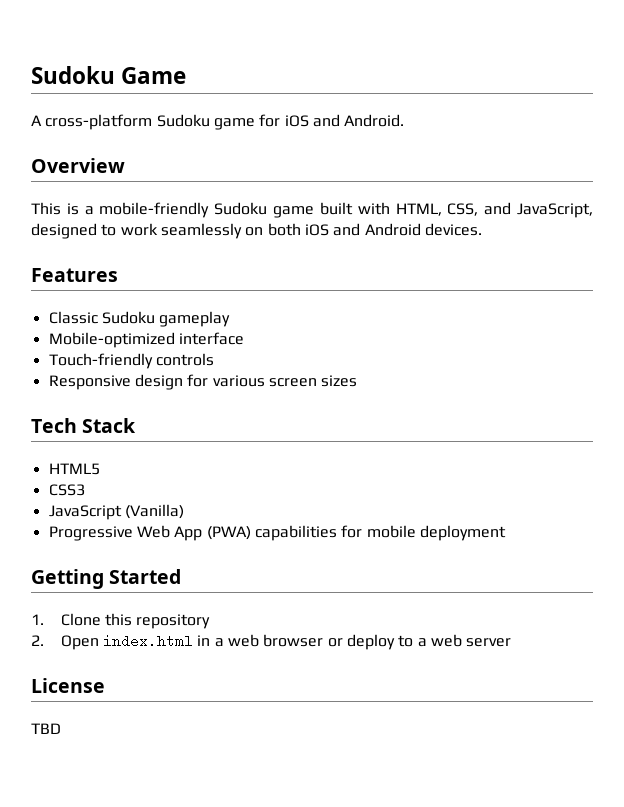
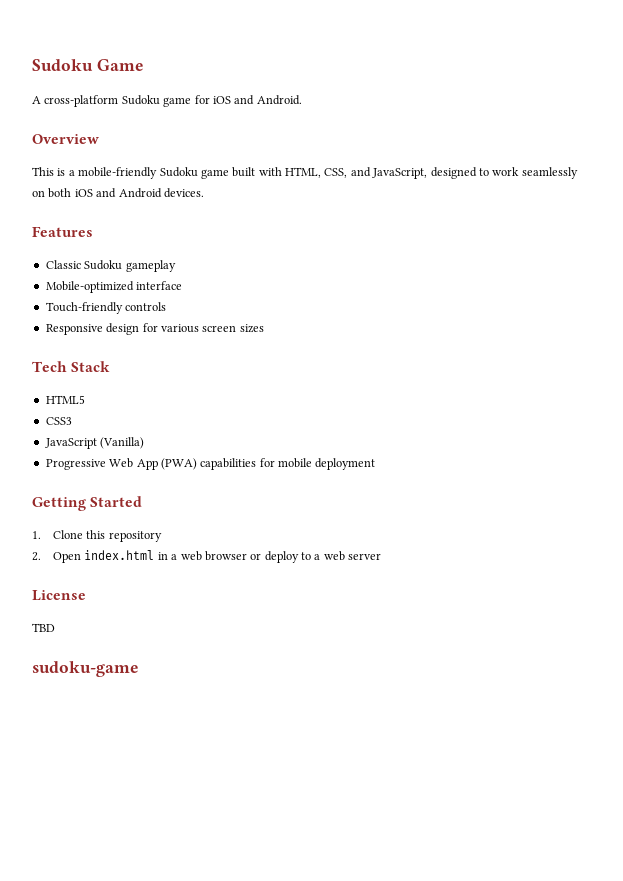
+ sudoku-game

